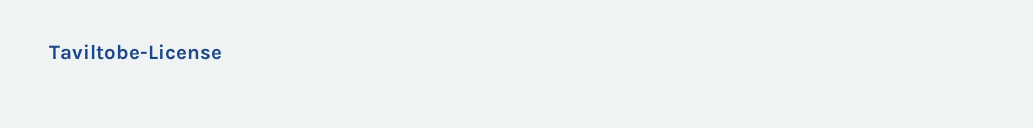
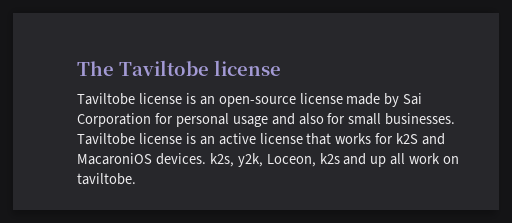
- Taviltobe-License
+ The Taviltobe license
+ Taviltobe license is an open-source license made by Sai Corporation for personal usage and also for small businesses. Taviltobe license is an active license that works for k2S and MacaroniOS devices. k2s, y2k, Loceon, k2s and up all work on taviltobe.

